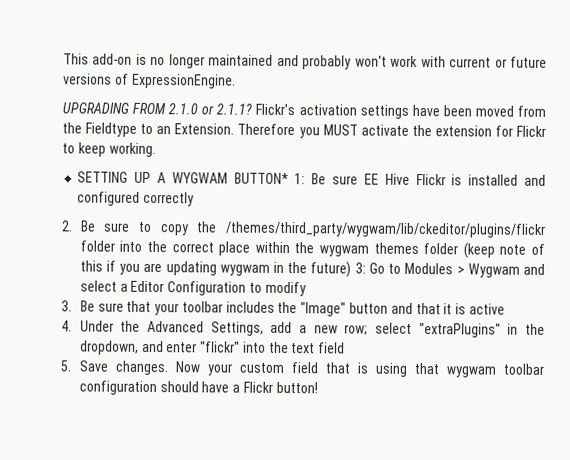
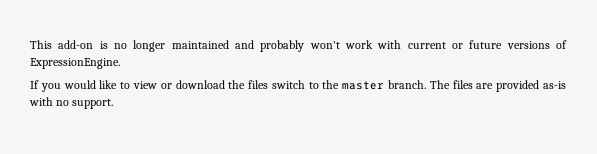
- UPGRADING FROM 2.1.0 or 2.1.1? Flickr's activation settings have been moved from the Fieldtype to an Extension. Therefore you MUST activate the extension for Flickr to keep working.
- SETTING UP A WYGWAM BUTTON* 1: Be sure EE Hive Flickr is installed and configured correctly
- 2. Be sure to copy the /themes/third_party/wygwam/lib/ckeditor/plugins/flickr folder into the correct place within the wygwam themes folder (keep note of this if you are updating wygwam in the future) 3: Go to Modules > Wygwam and select a Editor Configuration to modify
- 3. Be sure that your toolbar includes the "Image" button and that it is active
- 4. Under the Advanced Settings, add a new row; select "extraPlugins" in the dropdown, and enter "flickr" into the text field
- 5. Save changes. Now your custom field that is using that wygwam toolbar configuration should have a Flickr button!
+ If you would like to view or download the files switch to the master branch. The files are provided as-is with no support.

